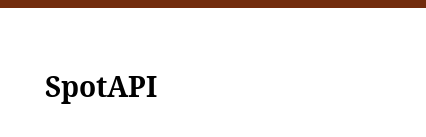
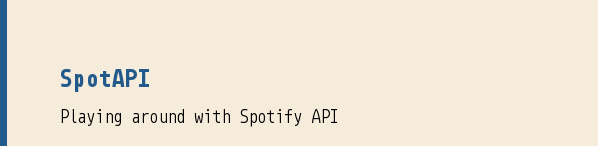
+ Playing around with Spotify API

